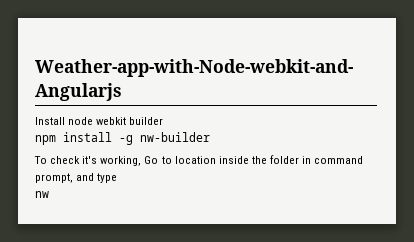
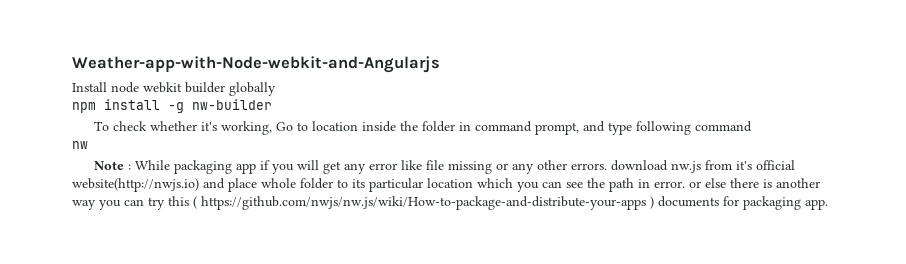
- Install node webkit builder
+ Install node webkit builder globally
- To check it's working, Go to location inside the folder in command prompt, and type
+ To check whether it's working, Go to location inside the folder in command prompt, and type following command
+ Note : While packaging app if you will get any error like file missing or any other errors. download nw.js from it's official website(http://nwjs.io) and place whole folder to its particular location which you can see the path in error. or else there is another way you can try this ( https://github.com/nwjs/nw.js/wiki/How-to-package-and-distribute-your-apps ) documents for packaging app.

